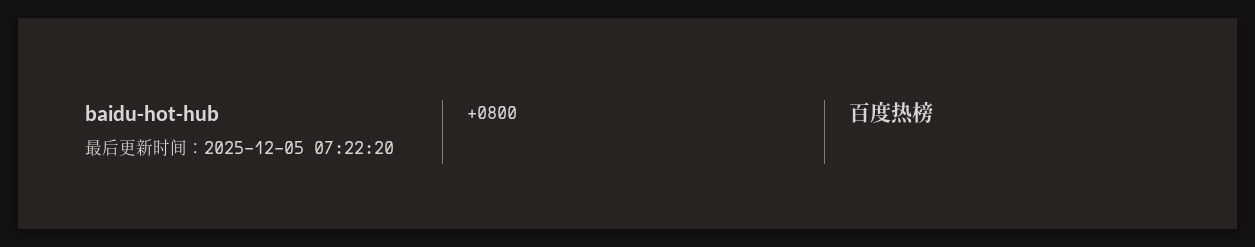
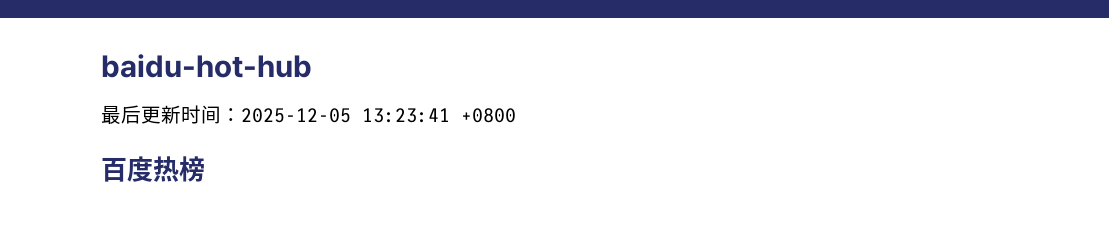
- 最后更新时间：2025-12-05 07:22:20 +0800
+ 最后更新时间：2025-12-05 13:23:41 +0800

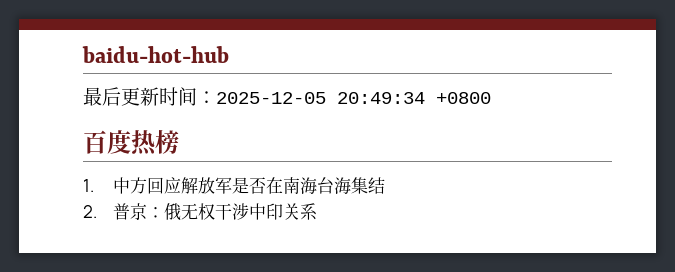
- 最后更新时间：2025-12-05 13:23:41 +0800
+ 最后更新时间：2025-12-05 20:49:34 +0800
+ 1.中方回应解放军是否在南海台海集结
+ 2.普京：俄无权干涉中印关系

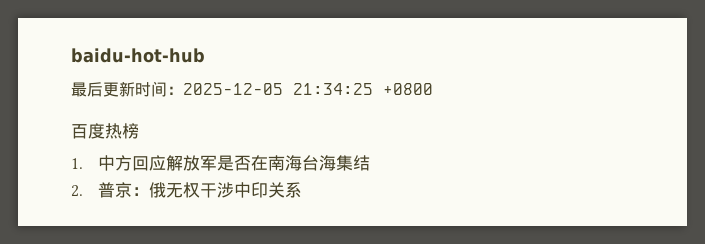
- 最后更新时间：2025-12-05 20:49:34 +0800
+ 最后更新时间：2025-12-05 21:34:25 +0800

